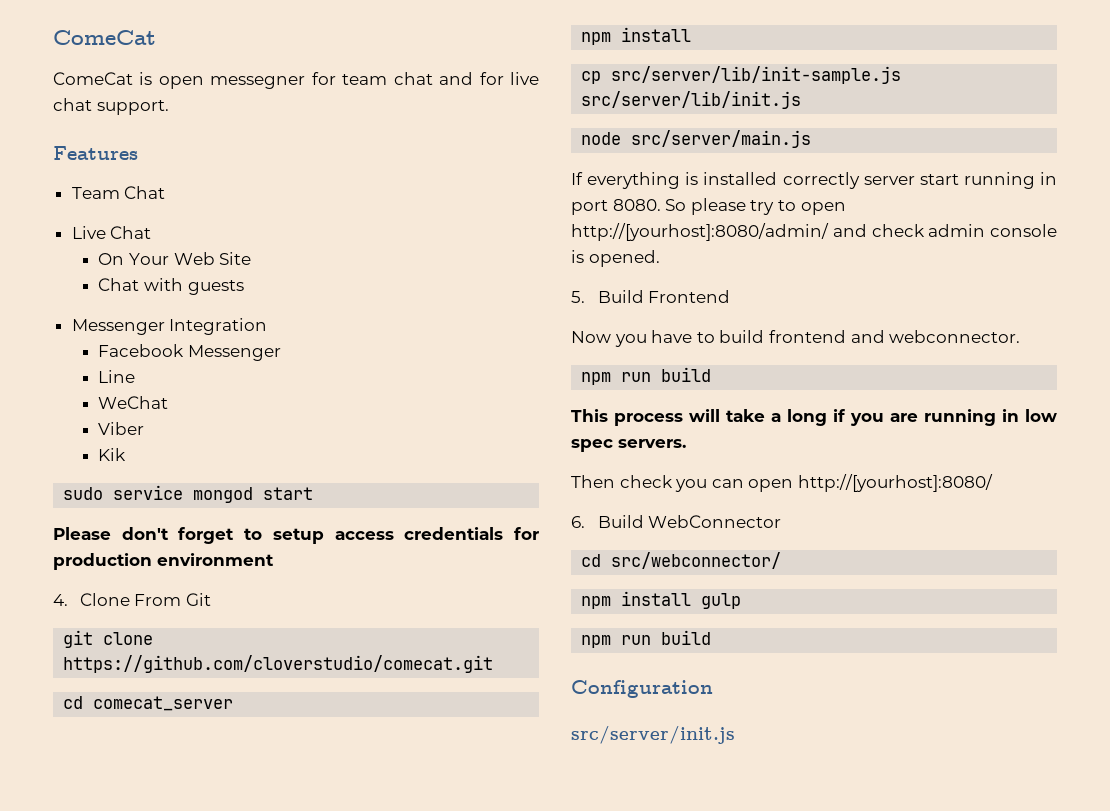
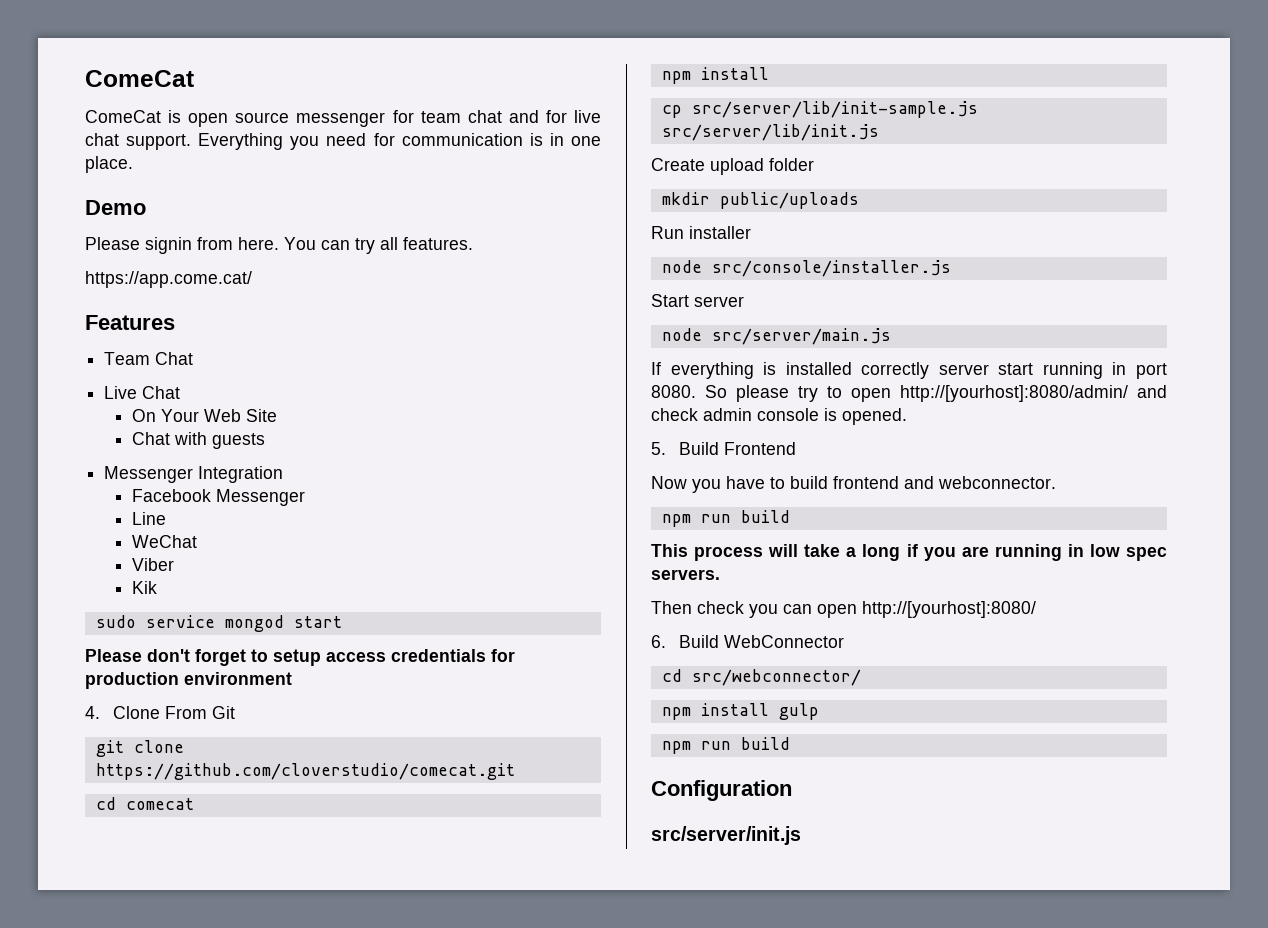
- ComeCat is open messegner for team chat and for live chat support.
+ ComeCat is open source messenger for team chat and for live chat support. Everything you need for communication is in one place.
+ Demo
+ Please signin from here. You can try all features.
+ https://app.come.cat/
- cd comecat_server
+ cd comecat
+ Create upload folder
+ mkdir public/uploads
+ Run installer
+ node src/console/installer.js
+ Start server

